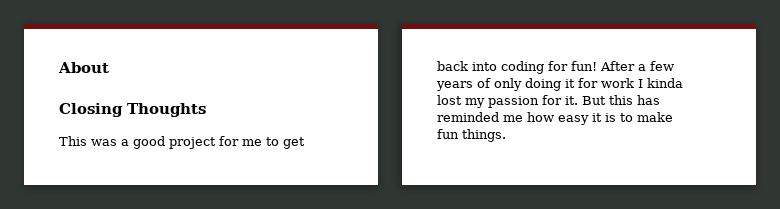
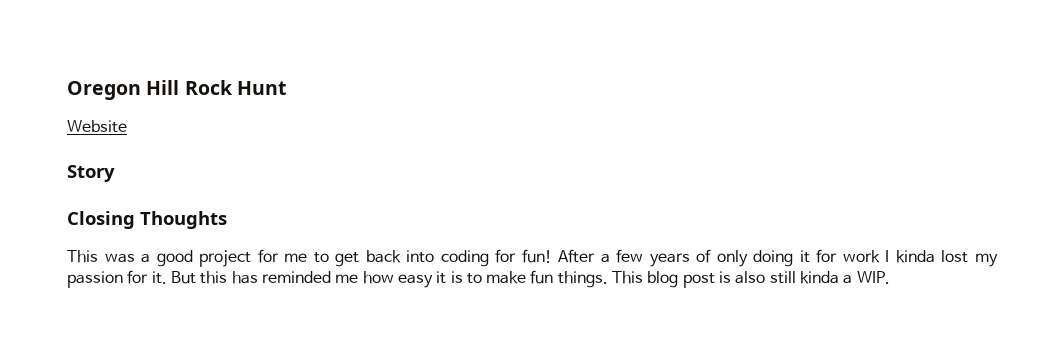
- About
+ Oregon Hill Rock Hunt
+ Website
+ Story
+ This blog post is also still kinda a WIP.

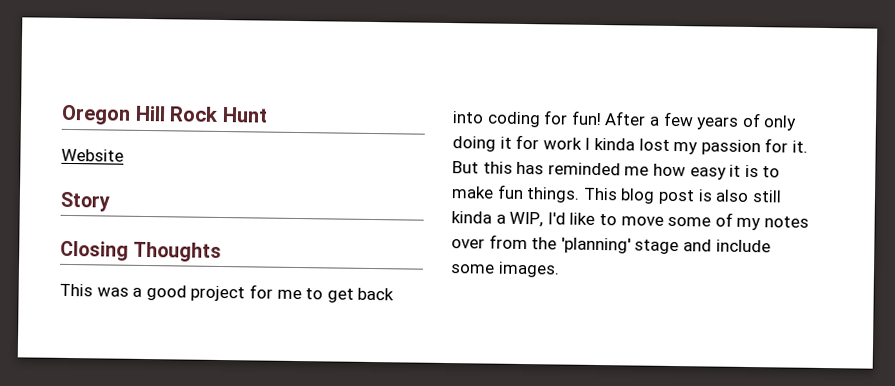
- This blog post is also still kinda a WIP.
+ This blog post is also still kinda a WIP, I'd like to move some of my notes over from the 'planning' stage and include some images.

